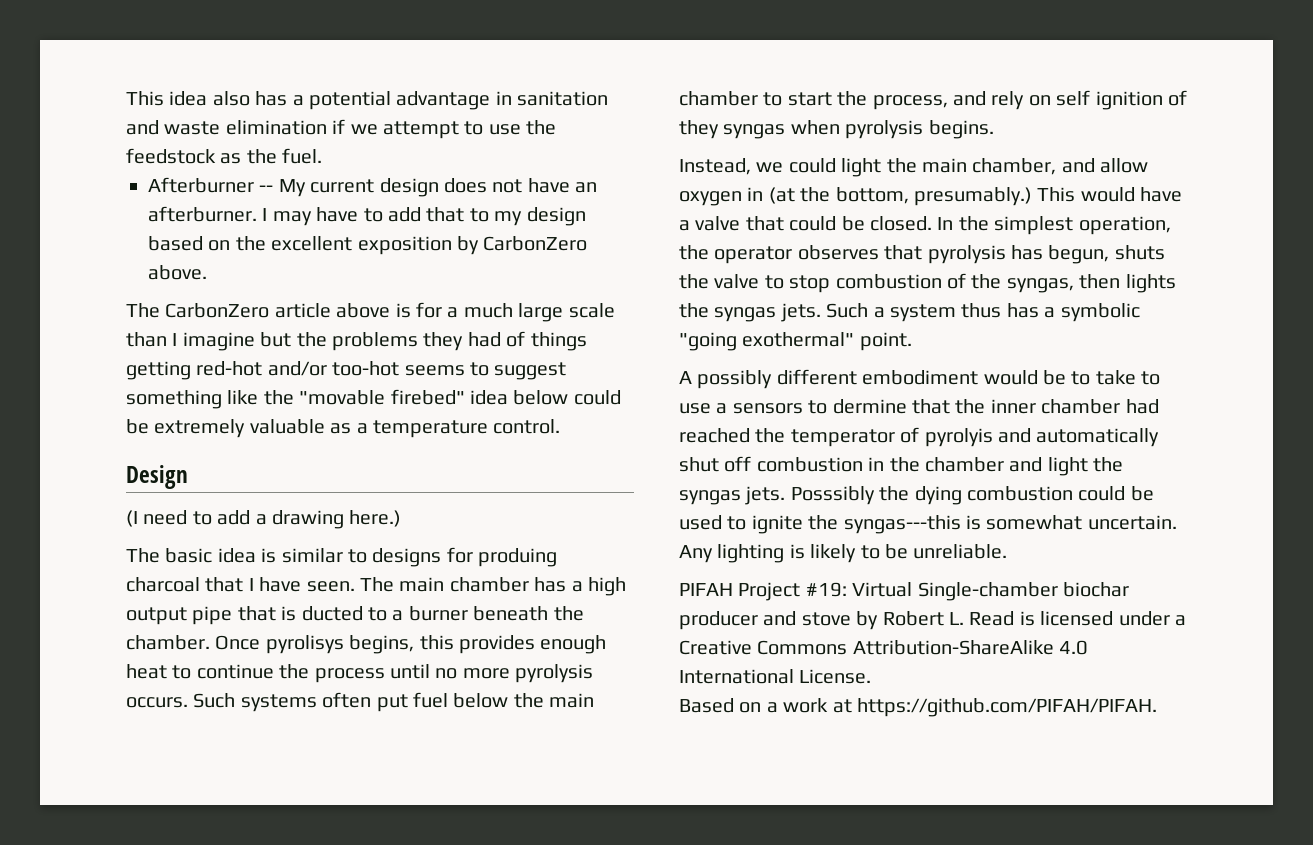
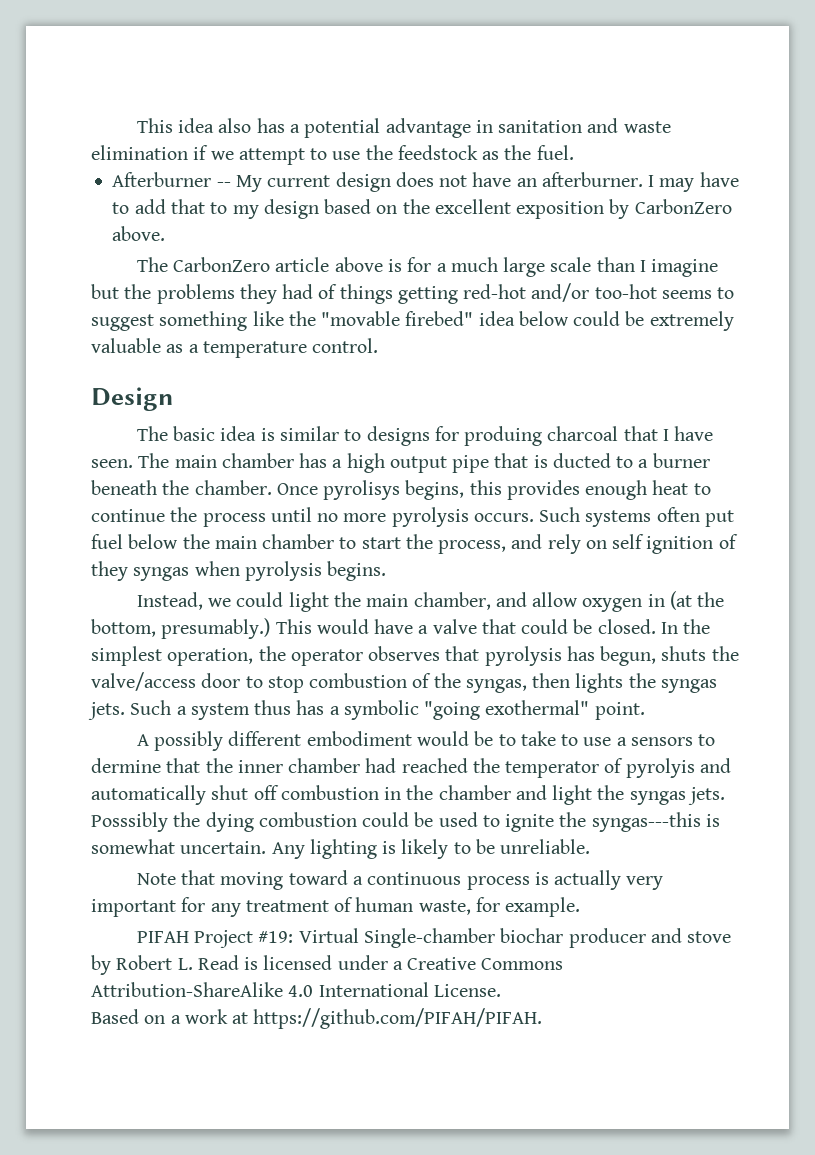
- (I need to add a drawing here.)
- In the simplest operation, the operator observes that pyrolysis has begun, shuts the valve to stop combustion of the syngas, then lights the syngas jets.
+ In the simplest operation, the operator observes that pyrolysis has begun, shuts the valve/access door to stop combustion of the syngas, then lights the syngas jets.
+ Note that moving toward a continuous process is actually very important for any treatment of human waste, for example.

